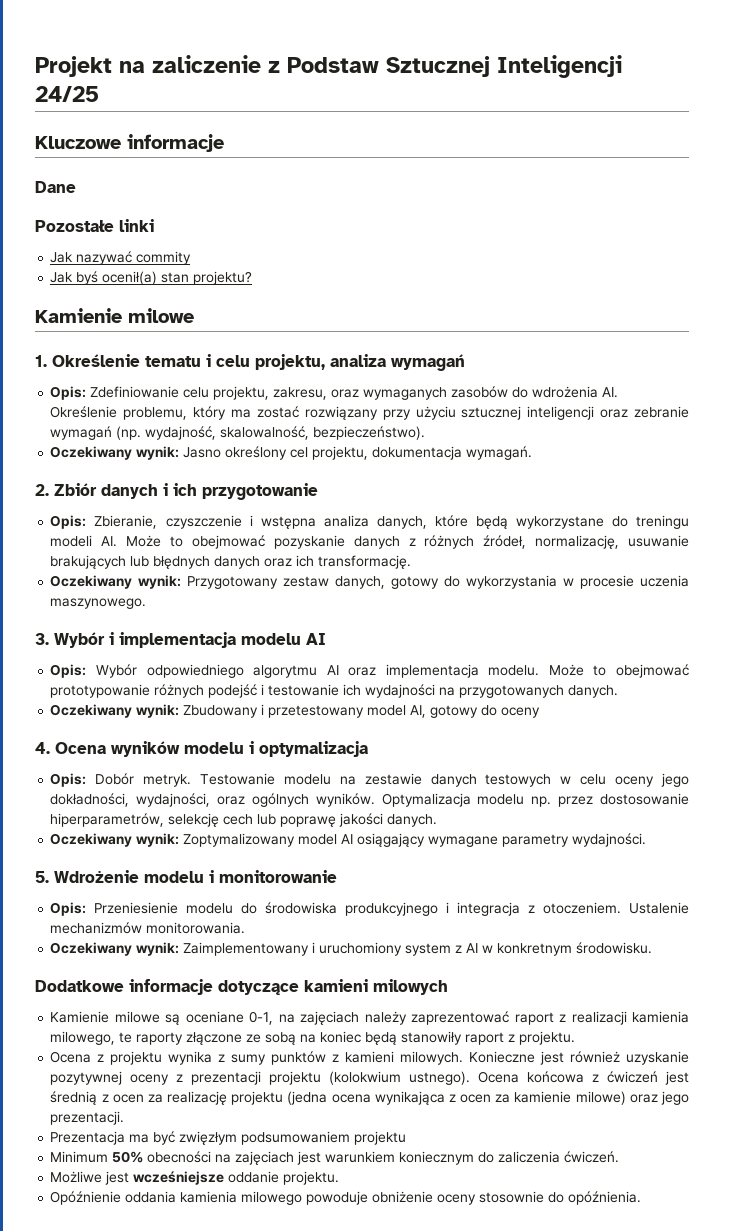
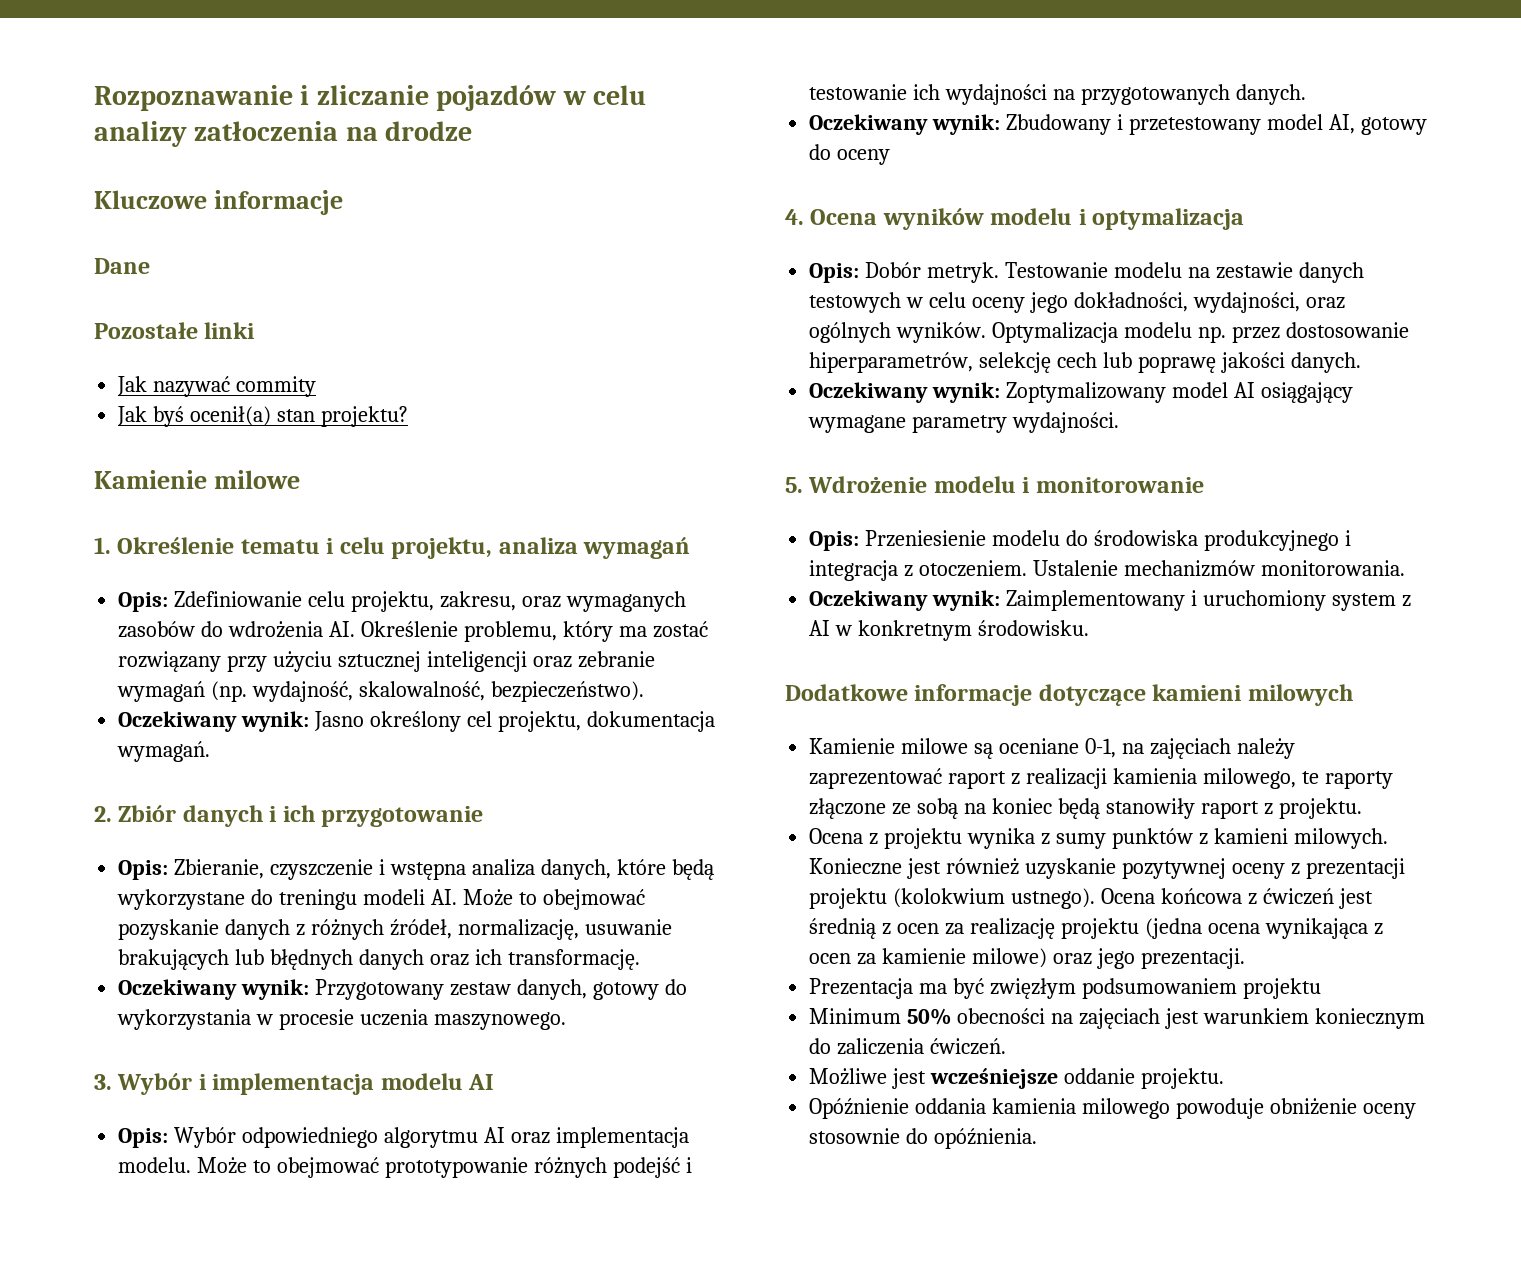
- Projekt na zaliczenie z Podstaw Sztucznej Inteligencji 24/25
+ Rozpoznawanie i zliczanie pojazdów w celu analizy zatłoczenia na drodze

